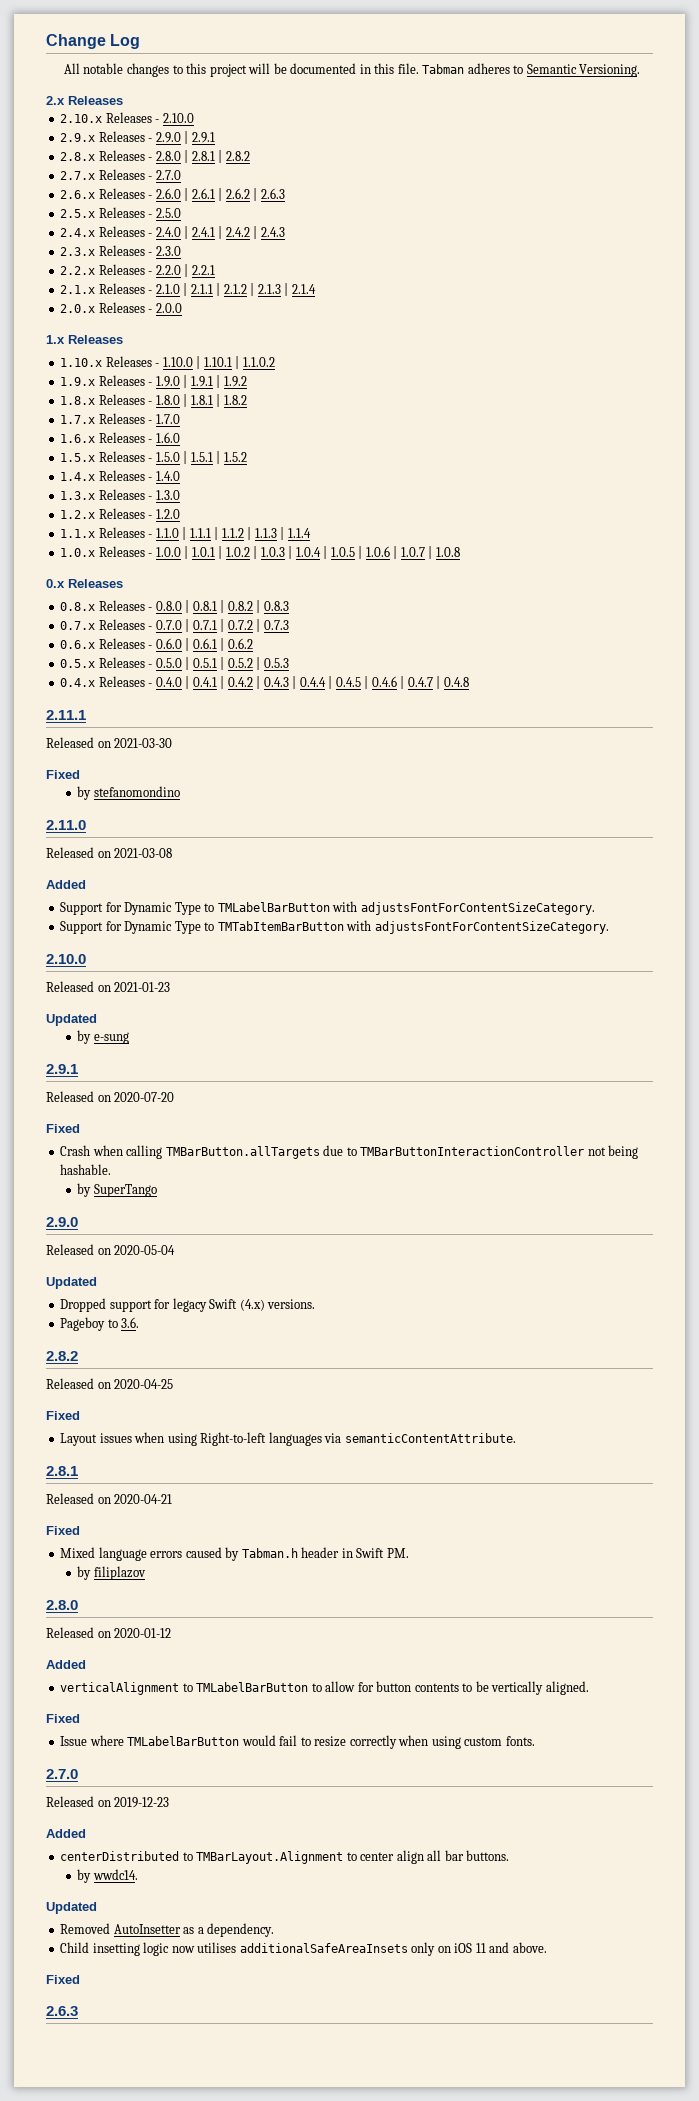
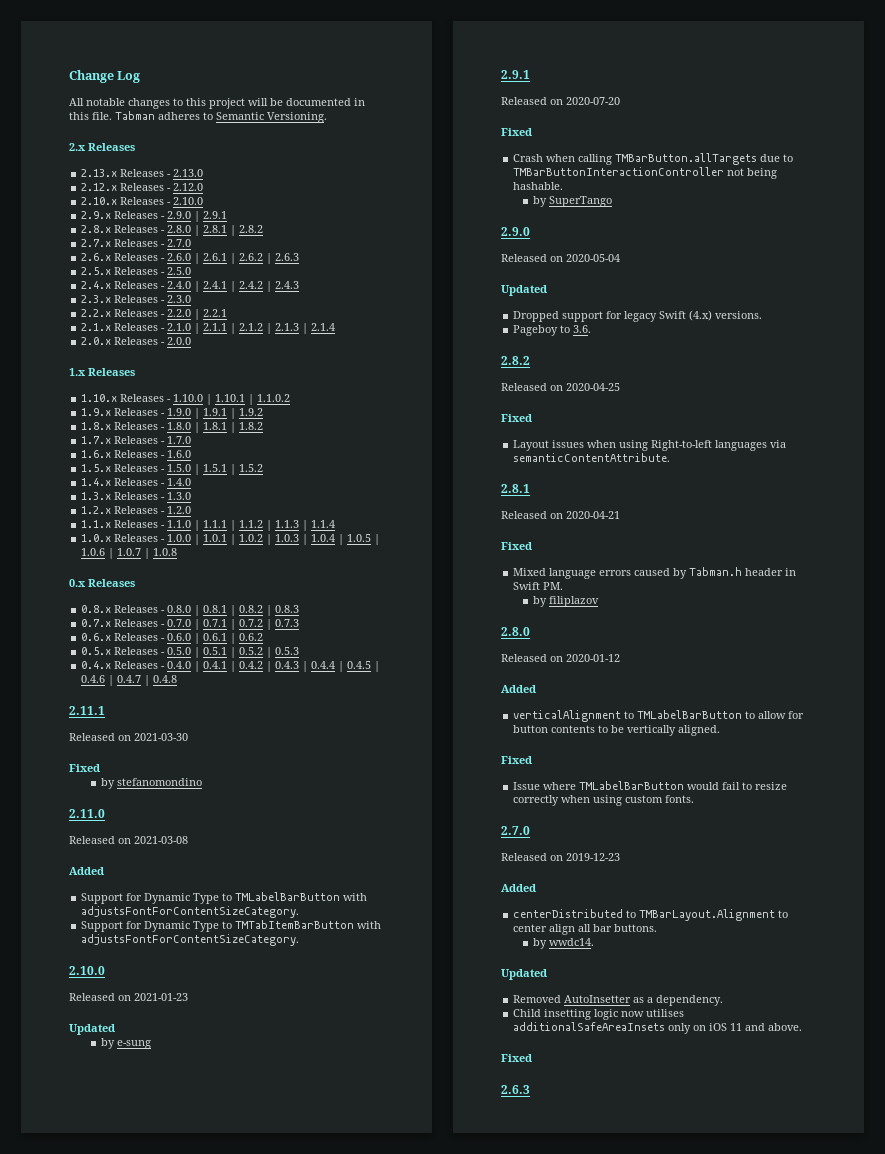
+ 2.13.x Releases - 2.13.0
+ 2.12.x Releases - 2.12.0

